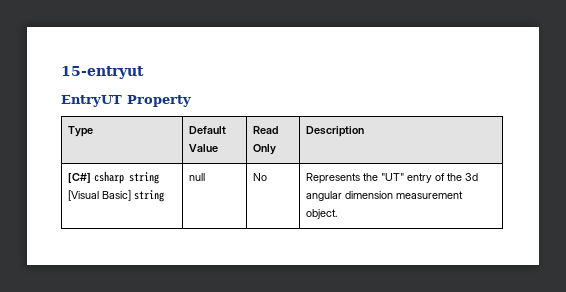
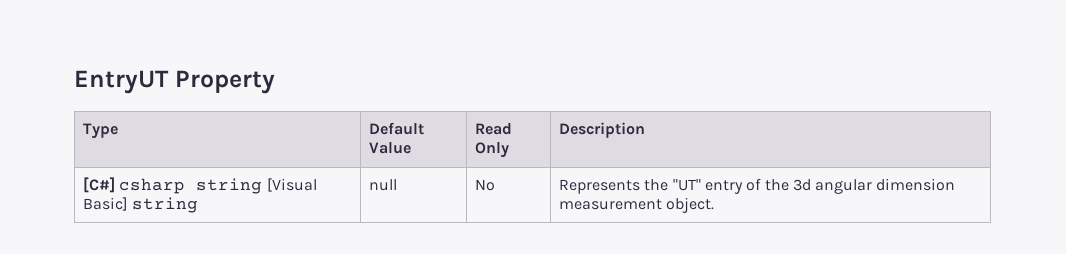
- 15-entryut

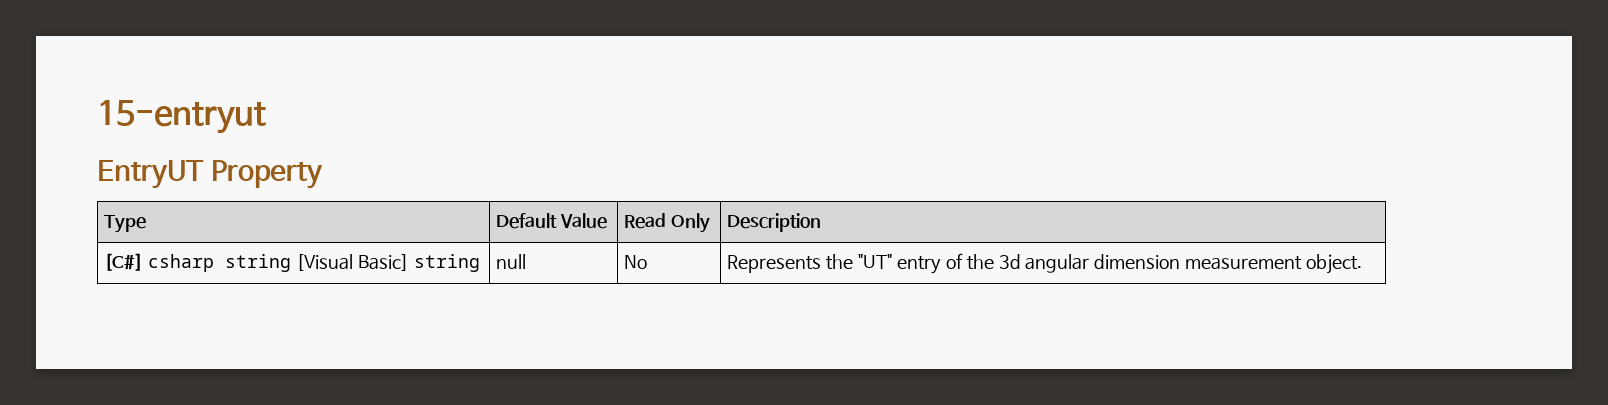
+ 15-entryut

